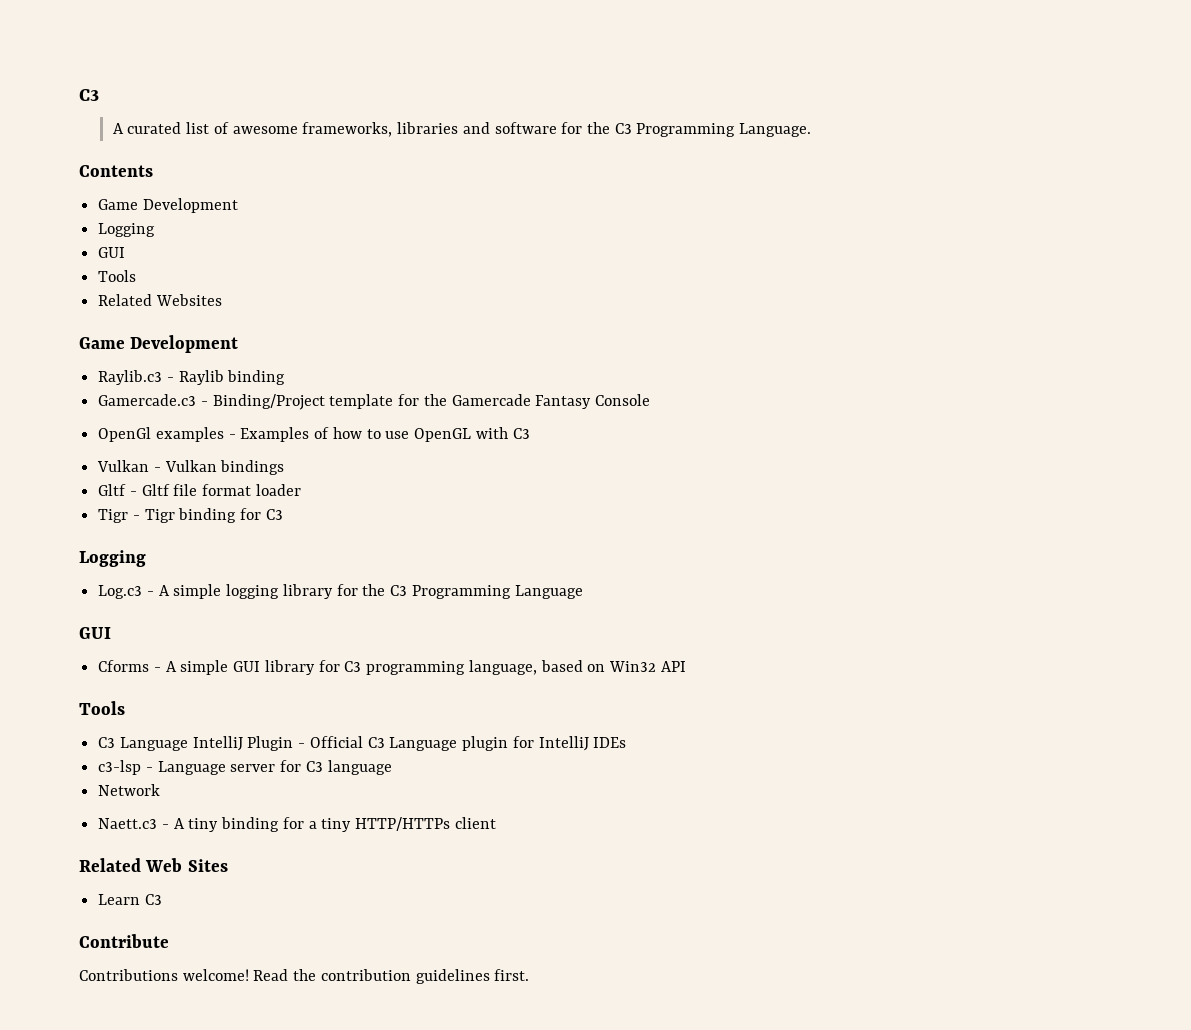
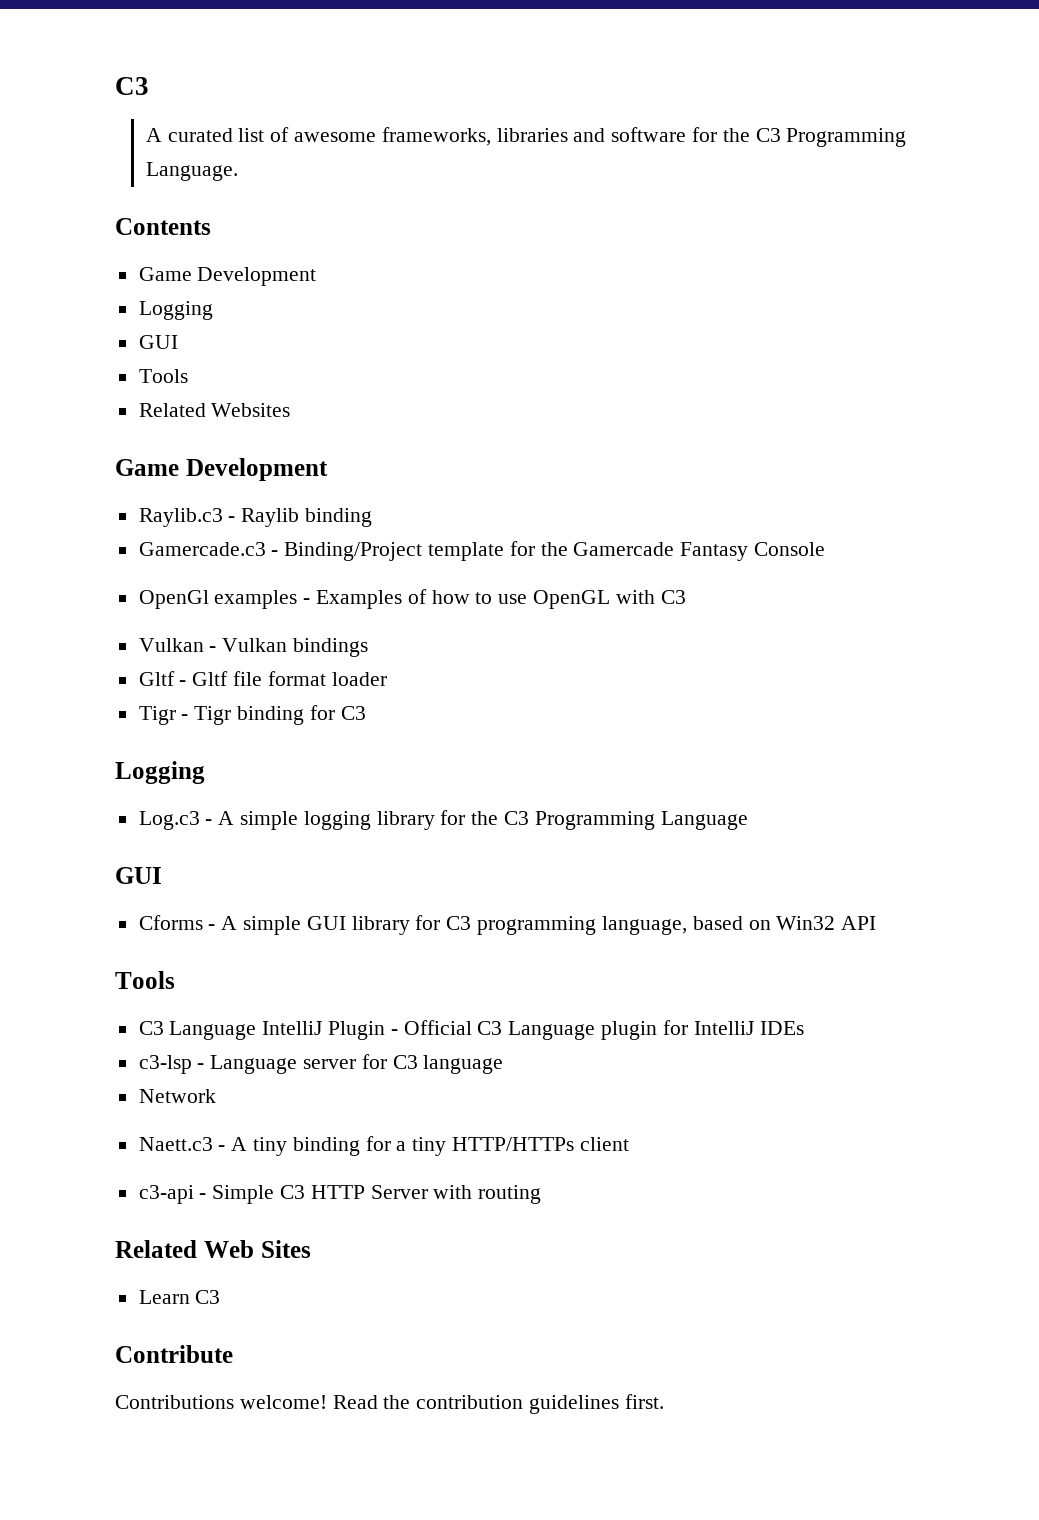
+ c3-api - Simple C3 HTTP Server with routing

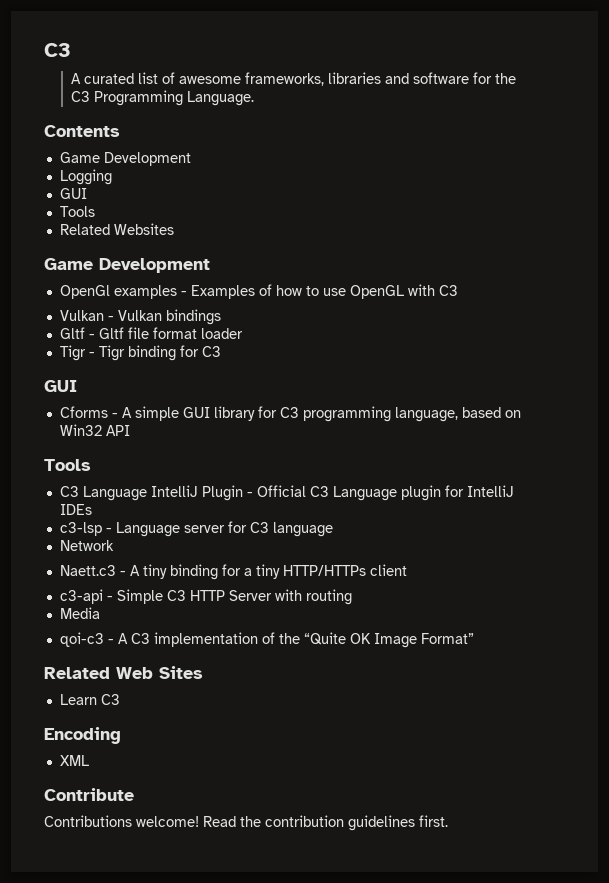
- Raylib.c3 - Raylib binding
- Gamercade.c3 - Binding/Project template for the Gamercade Fantasy Console
  Tigr - Tigr binding for C3
- Logging
- Log.c3 - A simple logging library for the C3 Programming Language
+ Media
+ qoi-c3 - A C3 implementation of the “Quite OK Image Format”
+ Encoding
+ XML

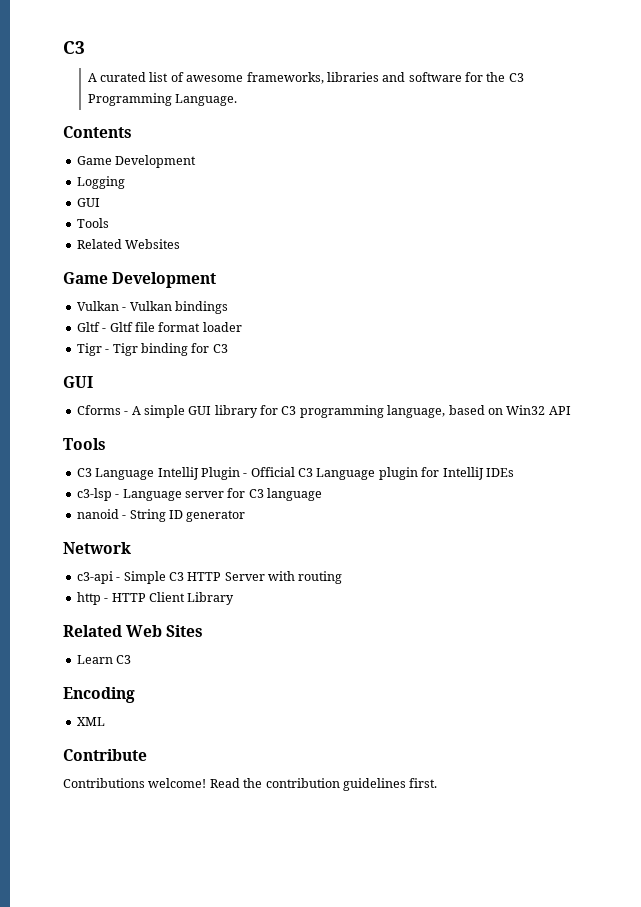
- OpenGl examples - Examples of how to use OpenGL with C3
+ nanoid - String ID generator
  Network
- Naett.c3 - A tiny binding for a tiny HTTP/HTTPs client
- Media
- qoi-c3 - A C3 implementation of the “Quite OK Image Format”
+ http - HTTP Client Library

